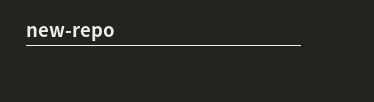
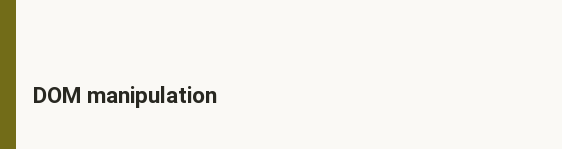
- new-repo
+ DOM manipulation

